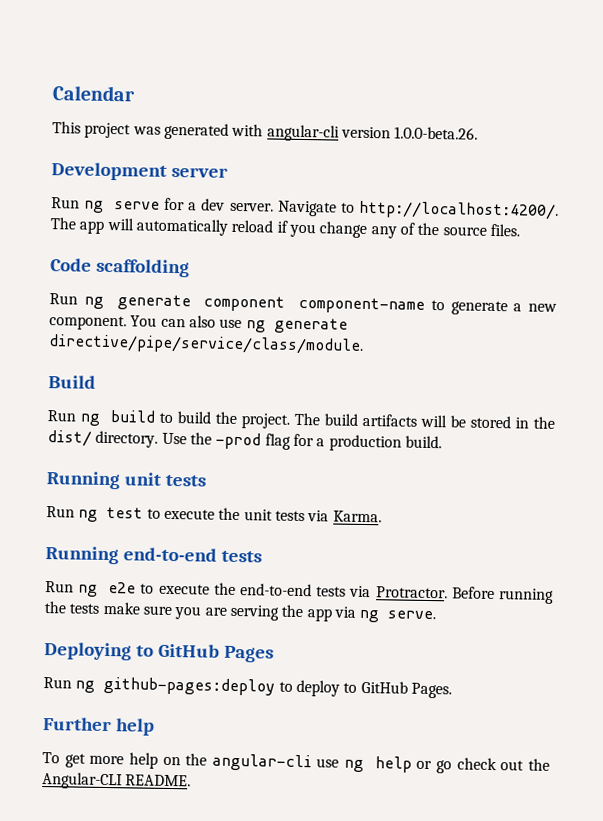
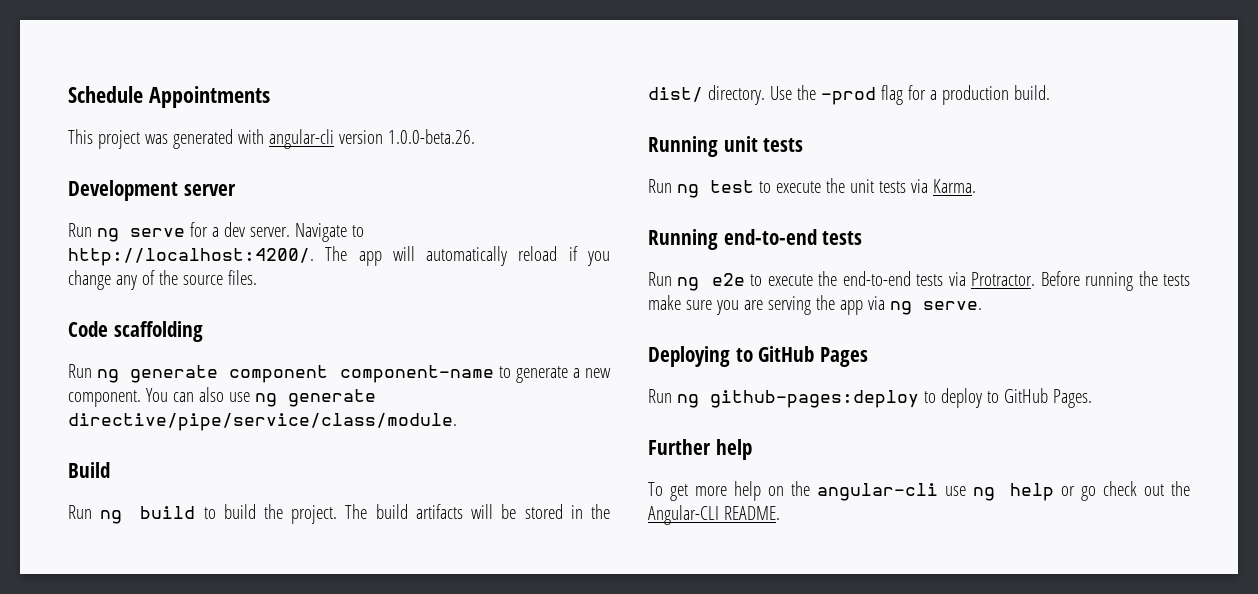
- Calendar
+ Schedule Appointments

